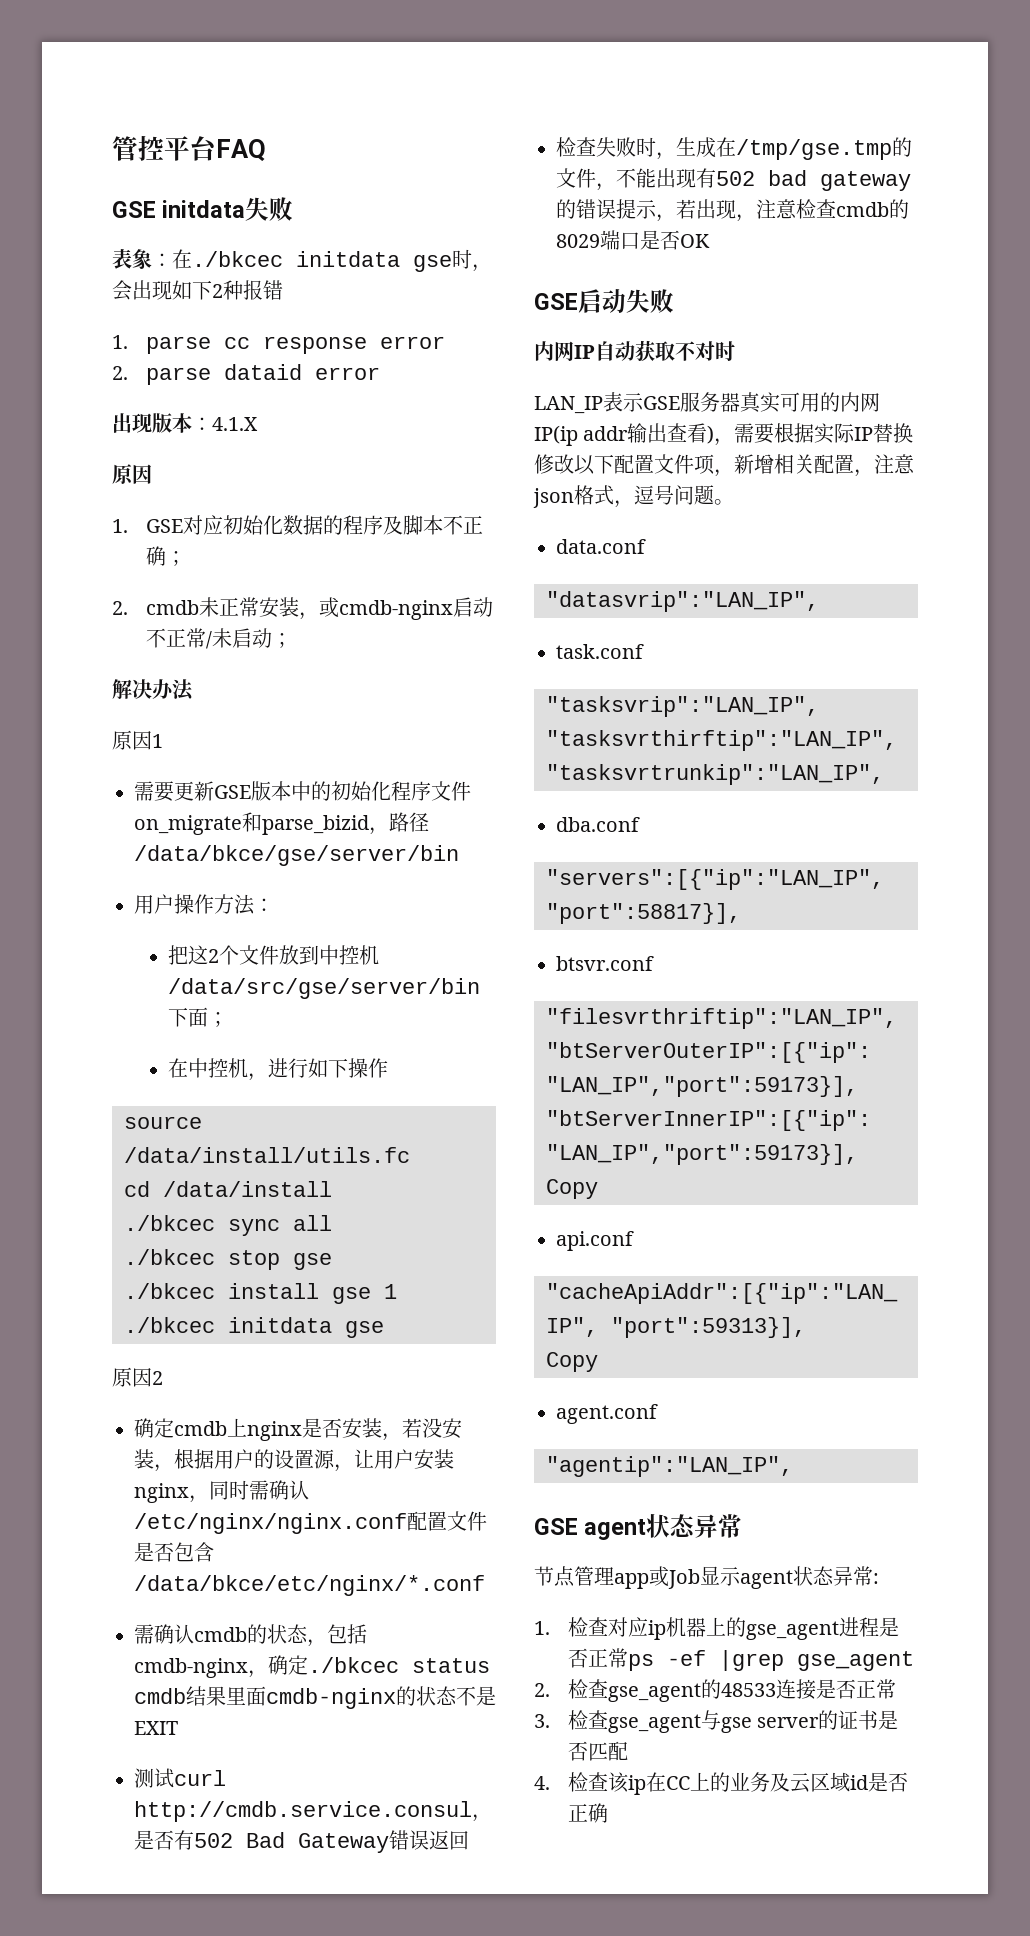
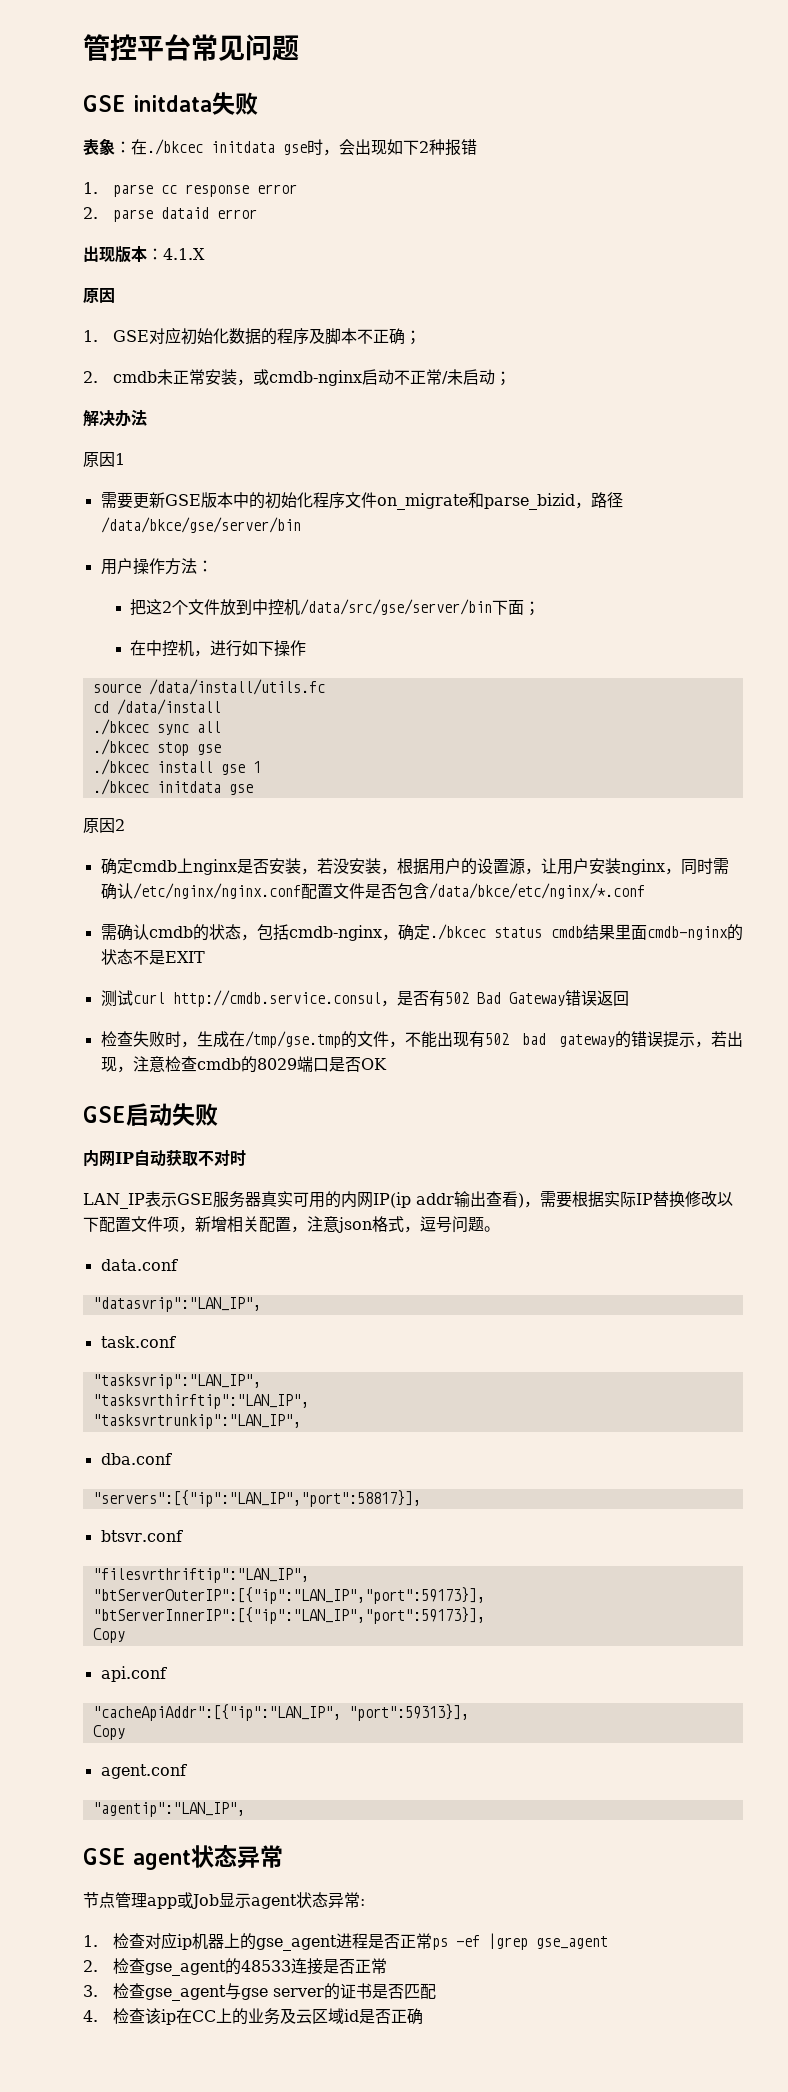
- 管控平台FAQ
+ 管控平台常见问题

